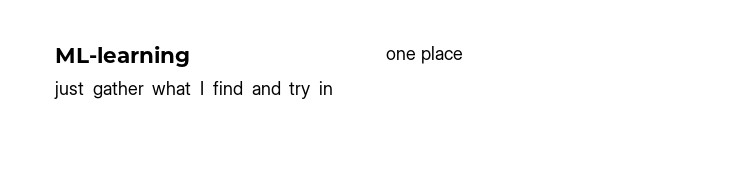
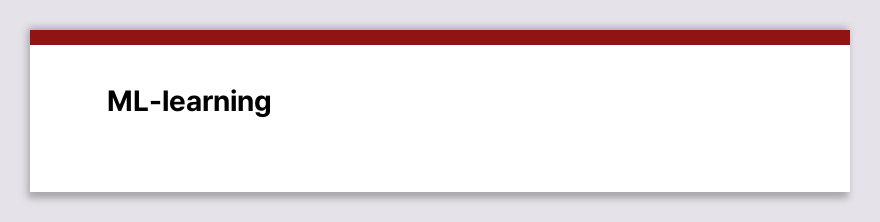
- just gather what I find and try in one place

